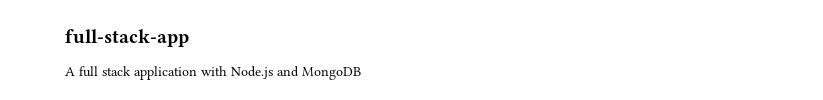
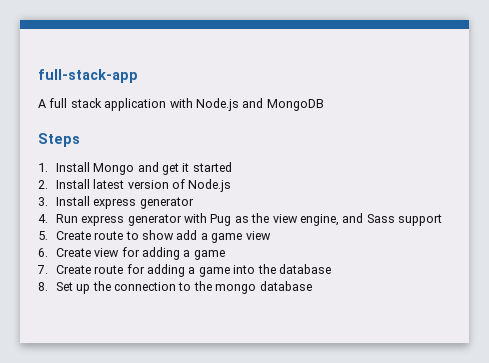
+ Steps
+ 1. Install Mongo and get it started
+ 2. Install latest version of Node.js
+ 3. Install express generator
+ 4. Run express generator with Pug as the view engine, and Sass support
+ 5. Create route to show add a game view
+ 6. Create view for adding a game
+ 7. Create route for adding a game into the database
+ 8. Set up the connection to the mongo database

